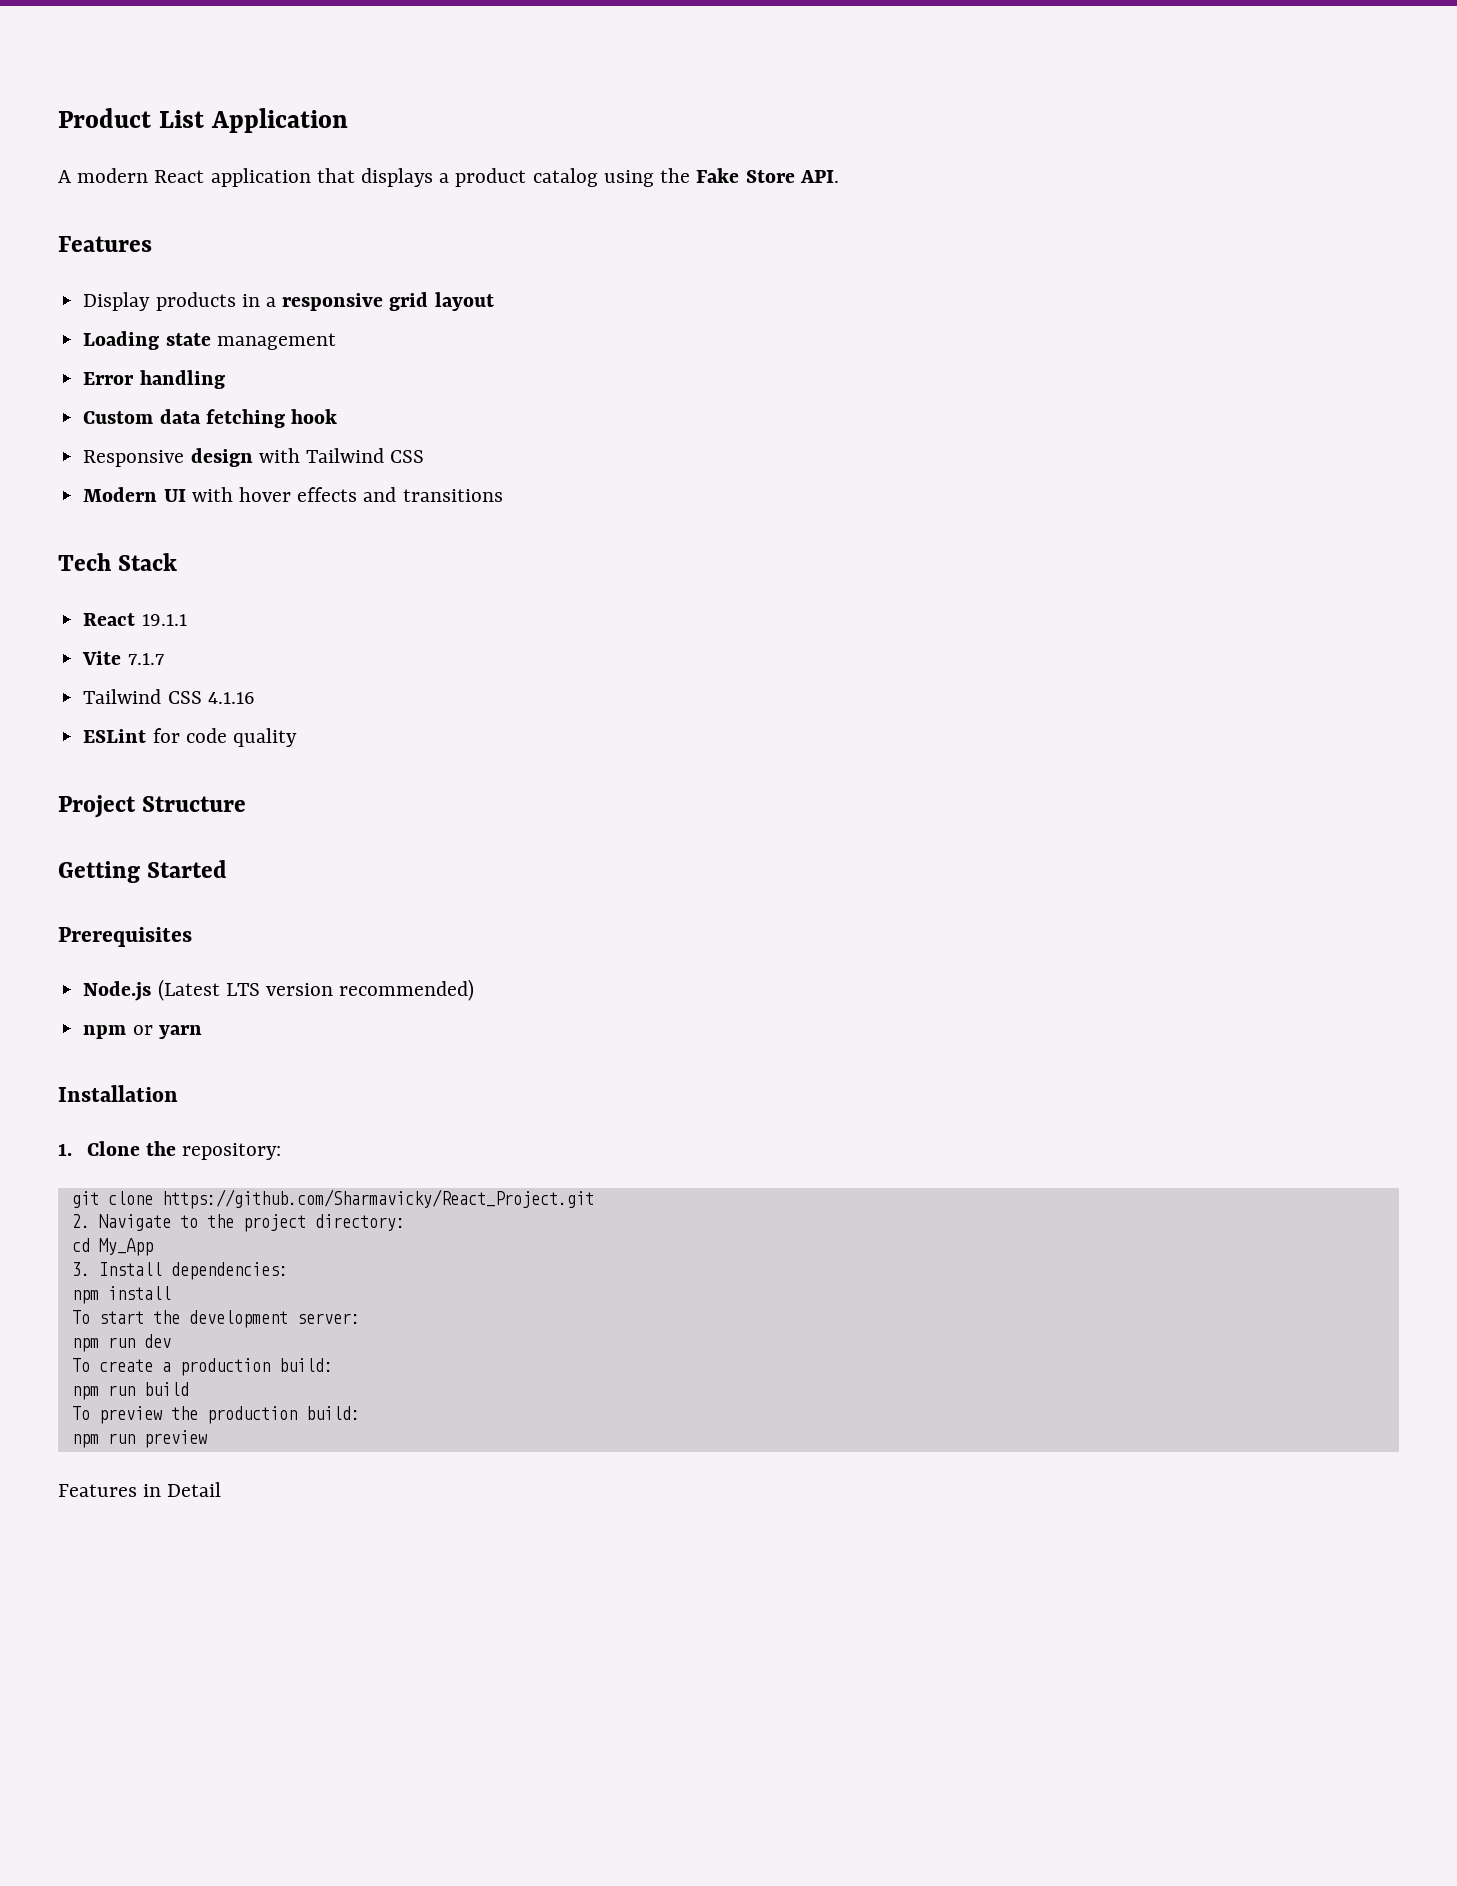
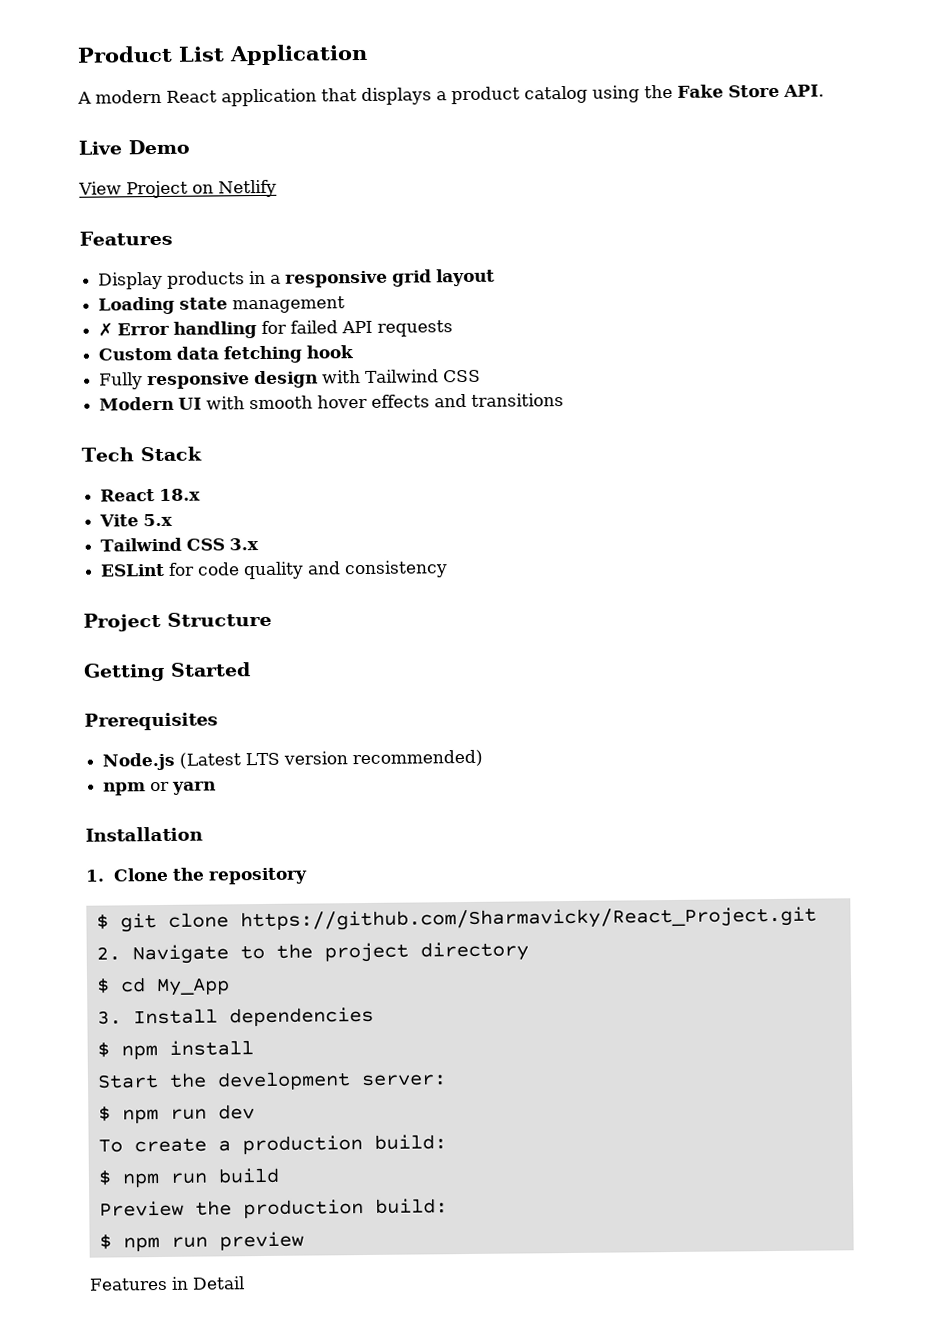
+ Live Demo
+ View Project on Netlify
- Error handling
+ ✗ Error handling for failed API requests
- Responsive design with Tailwind CSS
+ Fully responsive design with Tailwind CSS
- Modern UI with hover effects and transitions
+ Modern UI with smooth hover effects and transitions
- React 19.1.1
+ React 18.x
- Vite 7.1.7
- Tailwind CSS 4.1.16
+ Vite 5.x
+ Tailwind CSS 3.x
- ESLint for code quality
+ ESLint for code quality and consistency
- 1. Clone the repository:
- git clone https://github.com/Sharmavicky/React_Project.git
+ 1. Clone the repository
+ $ git clone https://github.com/Sharmavicky/React_Project.git
- 2. Navigate to the project directory:
- cd My_App
+ 2. Navigate to the project directory
+ $ cd My_App
- 3. Install dependencies:
- npm install
+ 3. Install dependencies
+ $ npm install
- To start the development server:
+ Start the development server:
- npm run dev
+ $ npm run dev
- npm run build
+ $ npm run build
- To preview the production build:
+ Preview the production build:
- npm run preview
+ $ npm run preview

